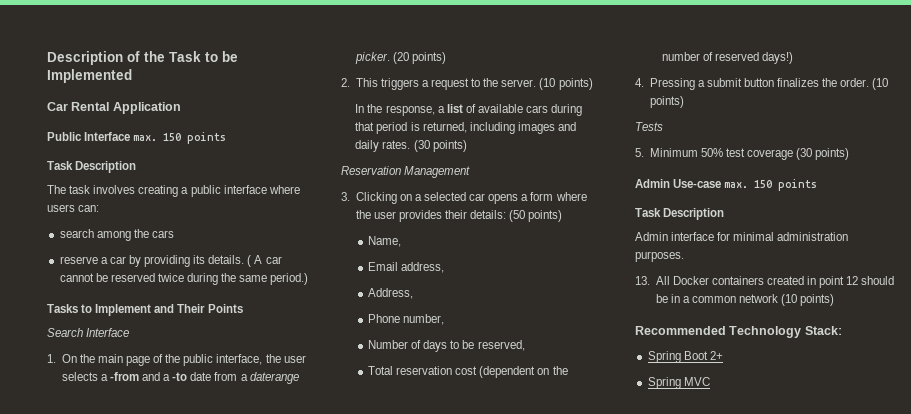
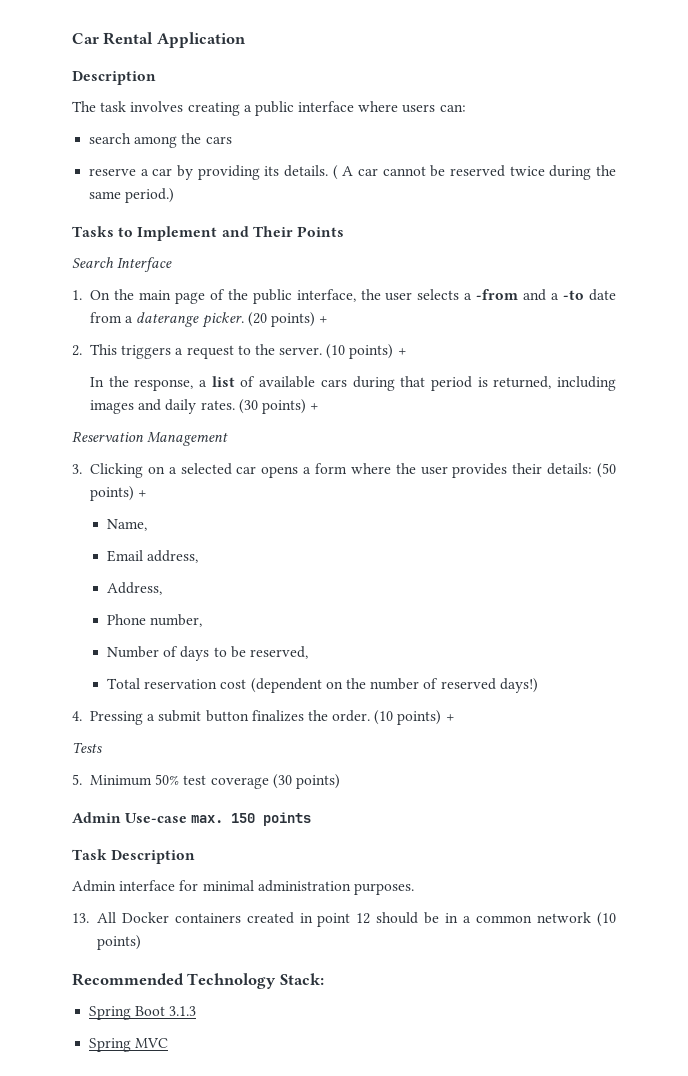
- Description of the Task to be Implemented
  Car Rental Application
- Public Interface max. 150 points
- Task Description
+ Description
- (20 points)
+ (20 points) +
- 2. This triggers a request to the server. (10 points)
+ 2. This triggers a request to the server. (10 points) +
- In the response, a list of available cars during that period is returned, including images and daily rates. (30 points)
+ In the response, a list of available cars during that period is returned, including images and daily rates. (30 points) +
- 3. Clicking on a selected car opens a form where the user provides their details: (50 points)
+ 3. Clicking on a selected car opens a form where the user provides their details: (50 points) +
- 4. Pressing a submit button finalizes the order. (10 points)
+ 4. Pressing a submit button finalizes the order. (10 points) +
- Spring Boot 2+
+ Spring Boot 3.1.3

